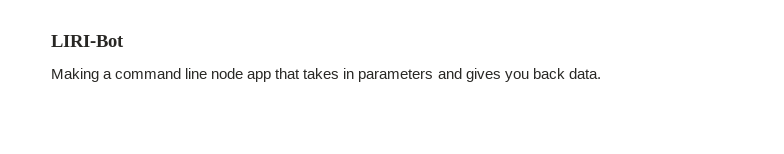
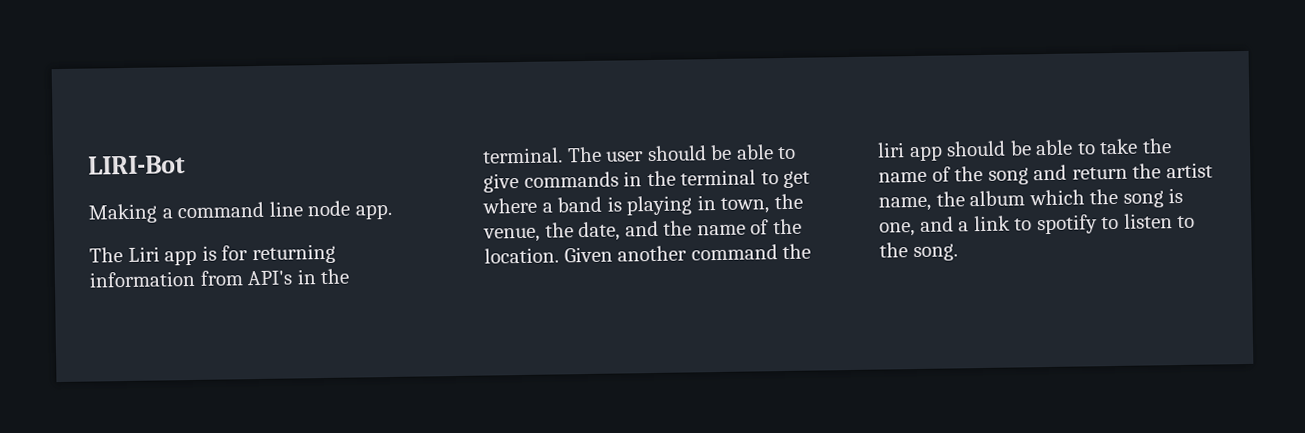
- Making a command line node app that takes in parameters and gives you back data.
+ Making a command line node app.
+ The Liri app is for returning information from API's in the terminal. The user should be able to give commands in the terminal to get where a band is playing in town, the venue, the date, and the name of the location. Given another command the liri app should be able to take the name of the song and return the artist name, the album which the song is one, and a link to spotify to listen to the song.

